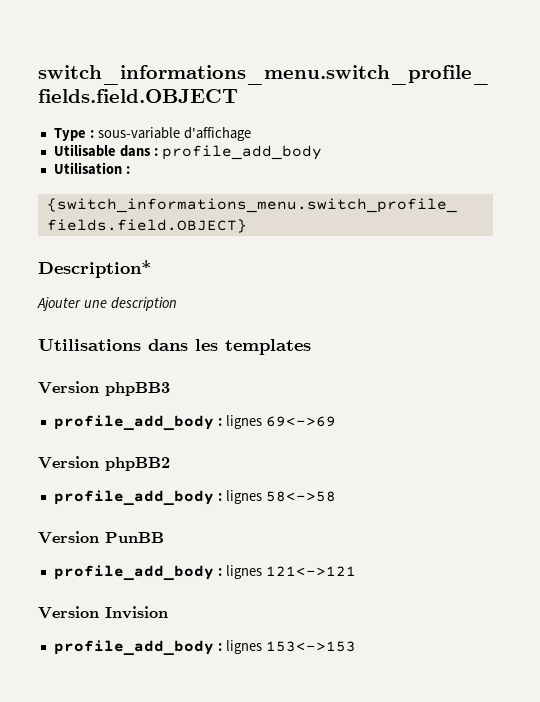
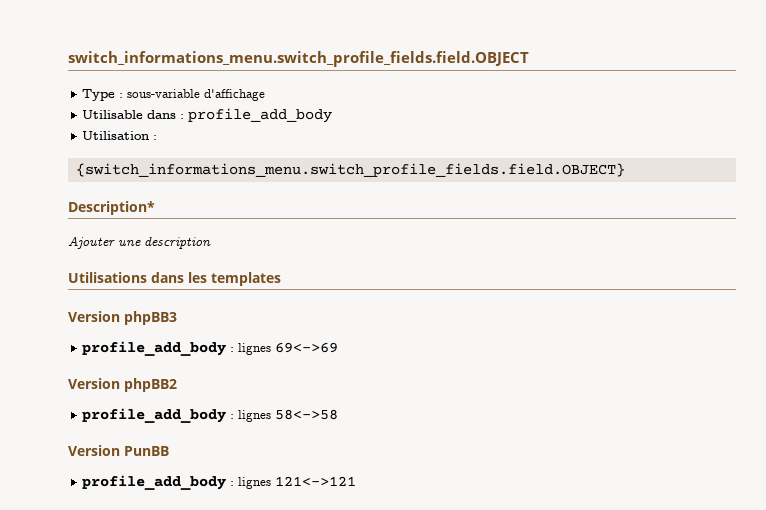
- Version Invision
- profile_add_body : lignes 153<->153

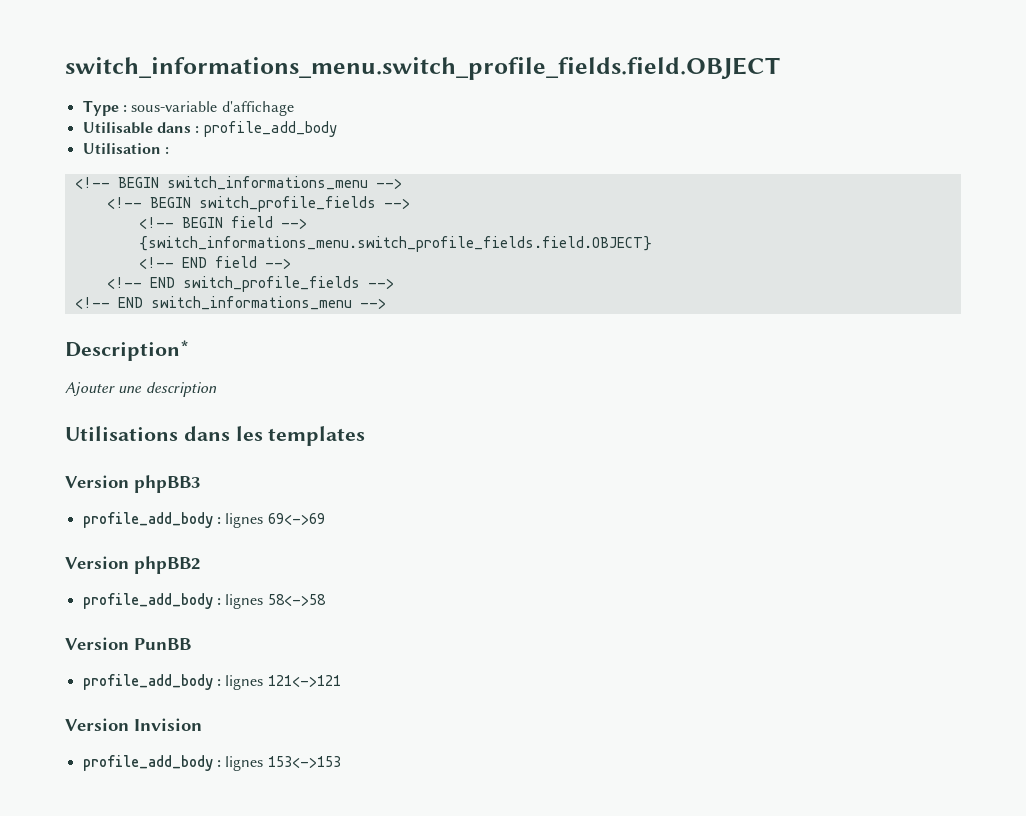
+ <!-- BEGIN switch_informations_menu -->
+ <!-- BEGIN switch_profile_fields -->
+ <!-- BEGIN field -->
  {switch_informations_menu.switch_profile_fields.field.OBJECT}
+ <!-- END field -->
+ <!-- END switch_profile_fields -->
+ <!-- END switch_informations_menu -->
+ Version Invision
+ profile_add_body : lignes 153<->153

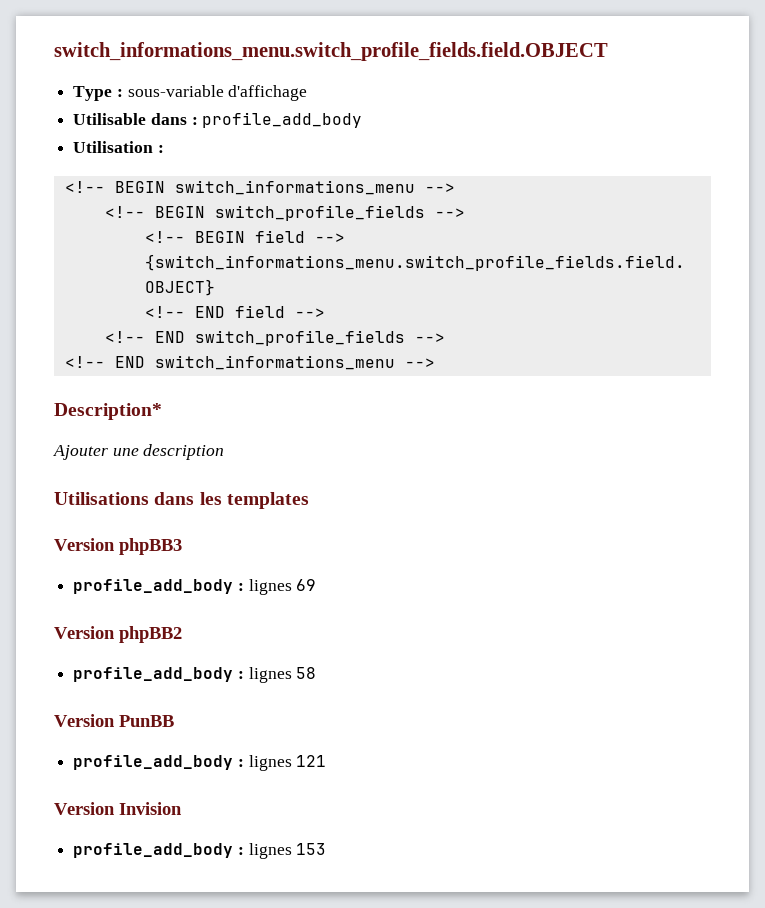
- profile_add_body : lignes 69<->69
+ profile_add_body : lignes 69
- profile_add_body : lignes 58<->58
+ profile_add_body : lignes 58
- profile_add_body : lignes 121<->121
+ profile_add_body : lignes 121
- profile_add_body : lignes 153<->153
+ profile_add_body : lignes 153

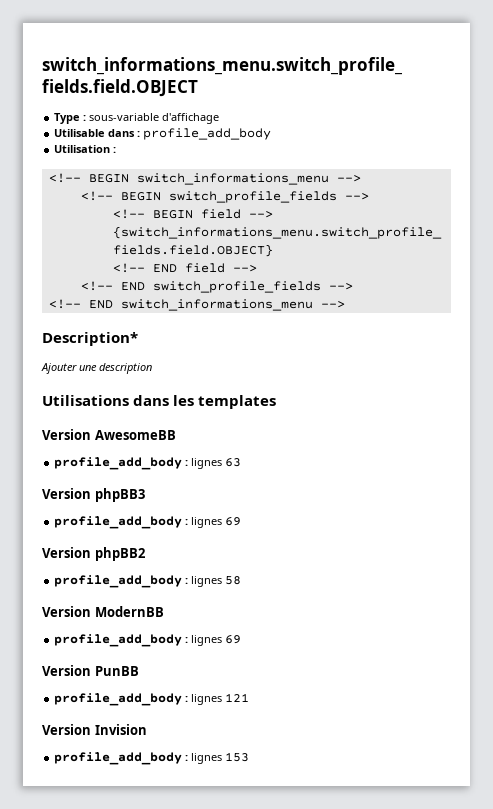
+ Version AwesomeBB
+ profile_add_body : lignes 63
+ Version ModernBB
+ profile_add_body : lignes 69

